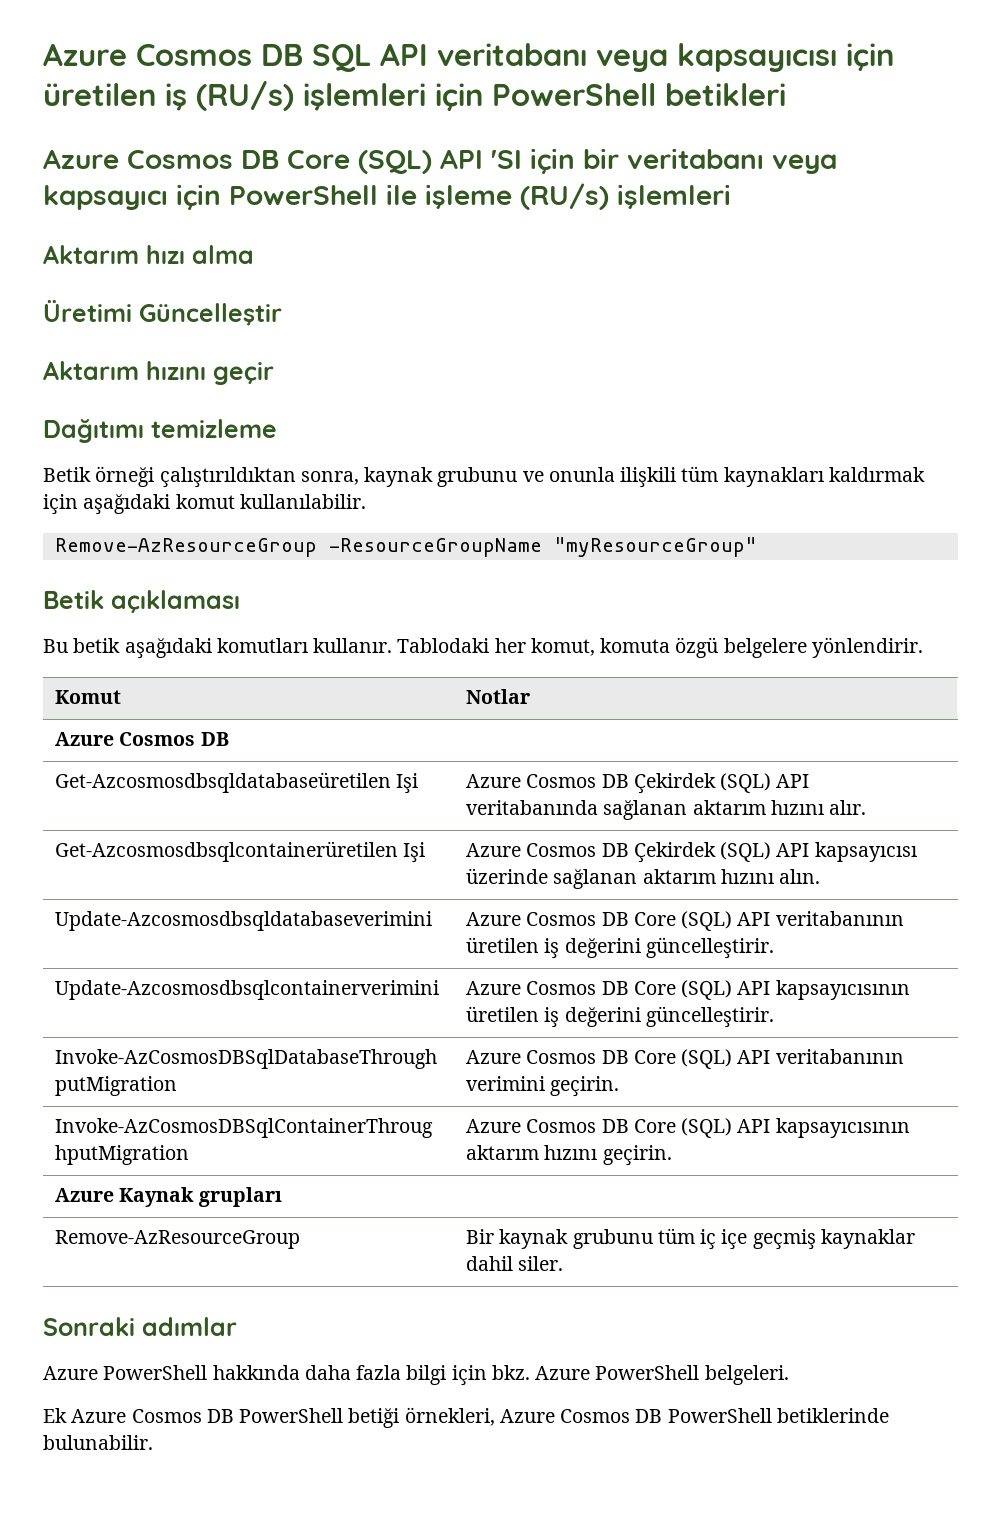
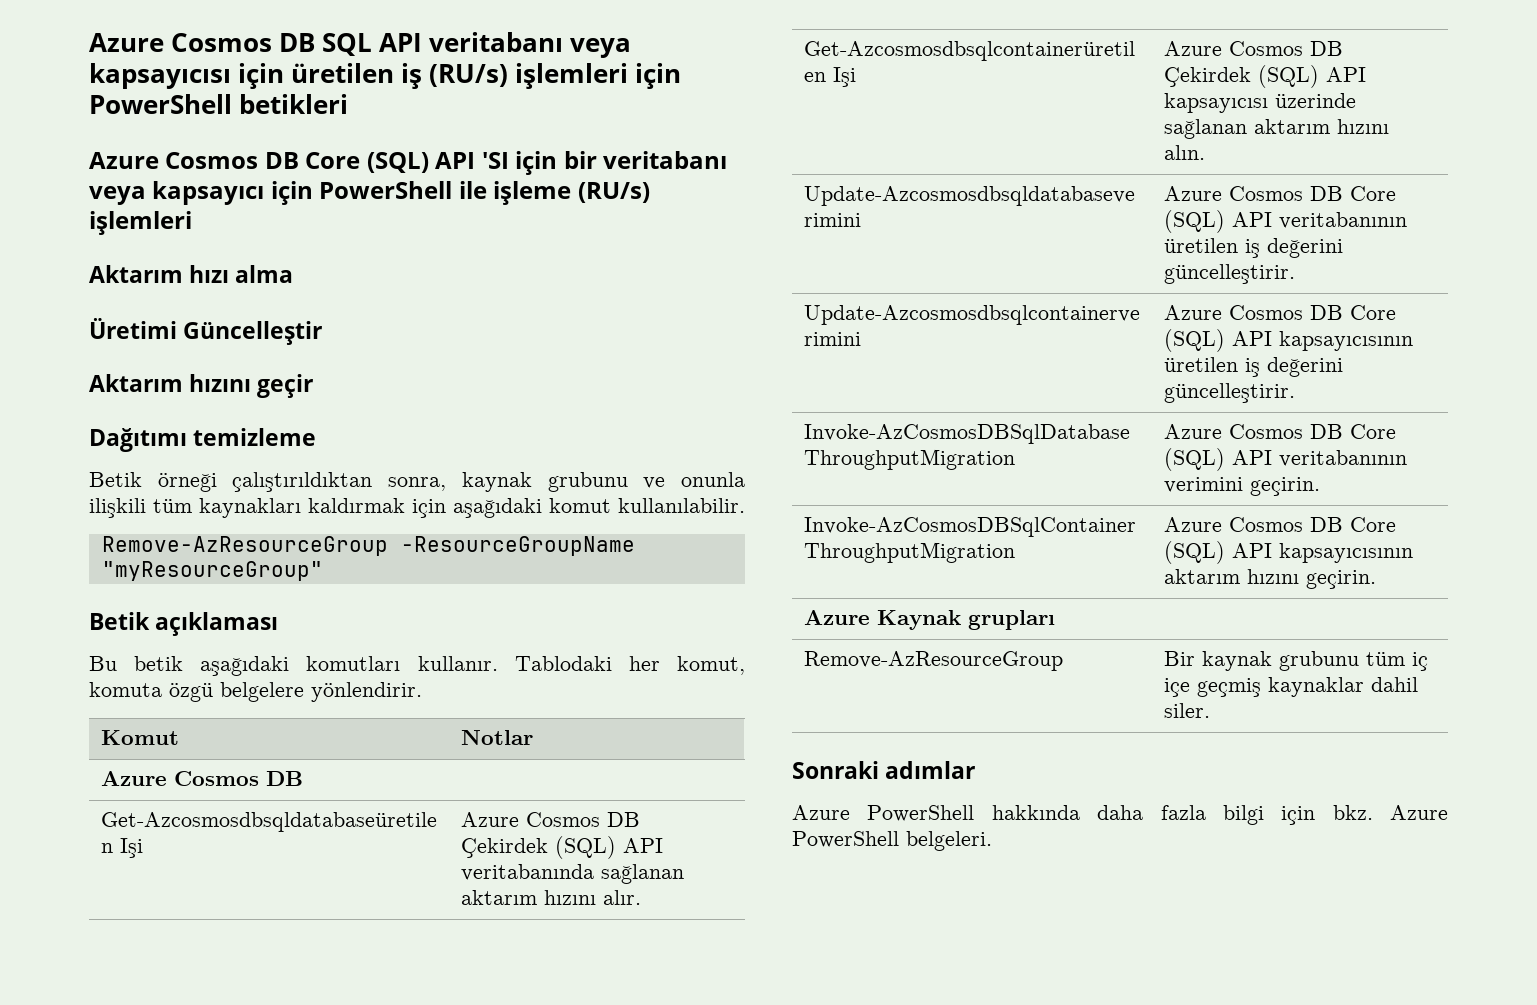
- Ek Azure Cosmos DB PowerShell betiği örnekleri, Azure Cosmos DB PowerShell betiklerinde bulunabilir.

